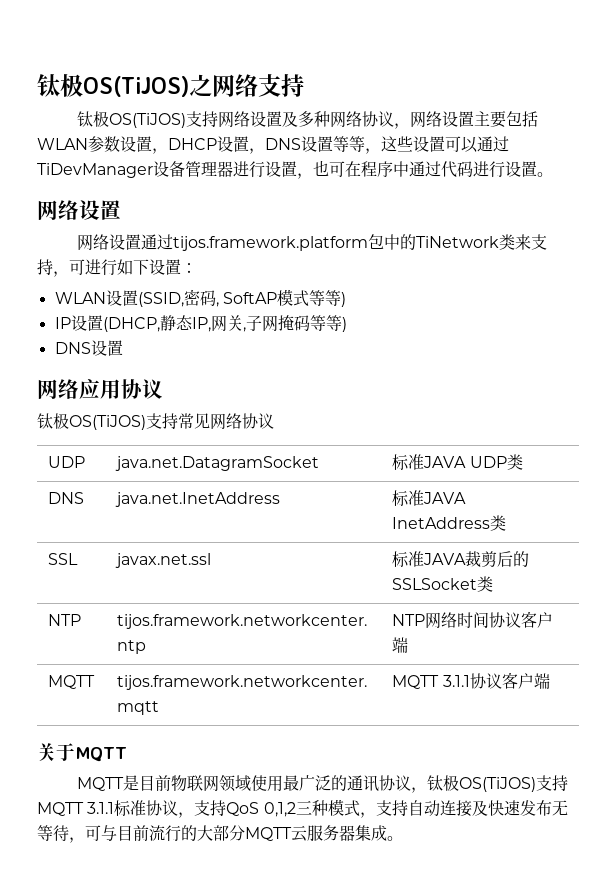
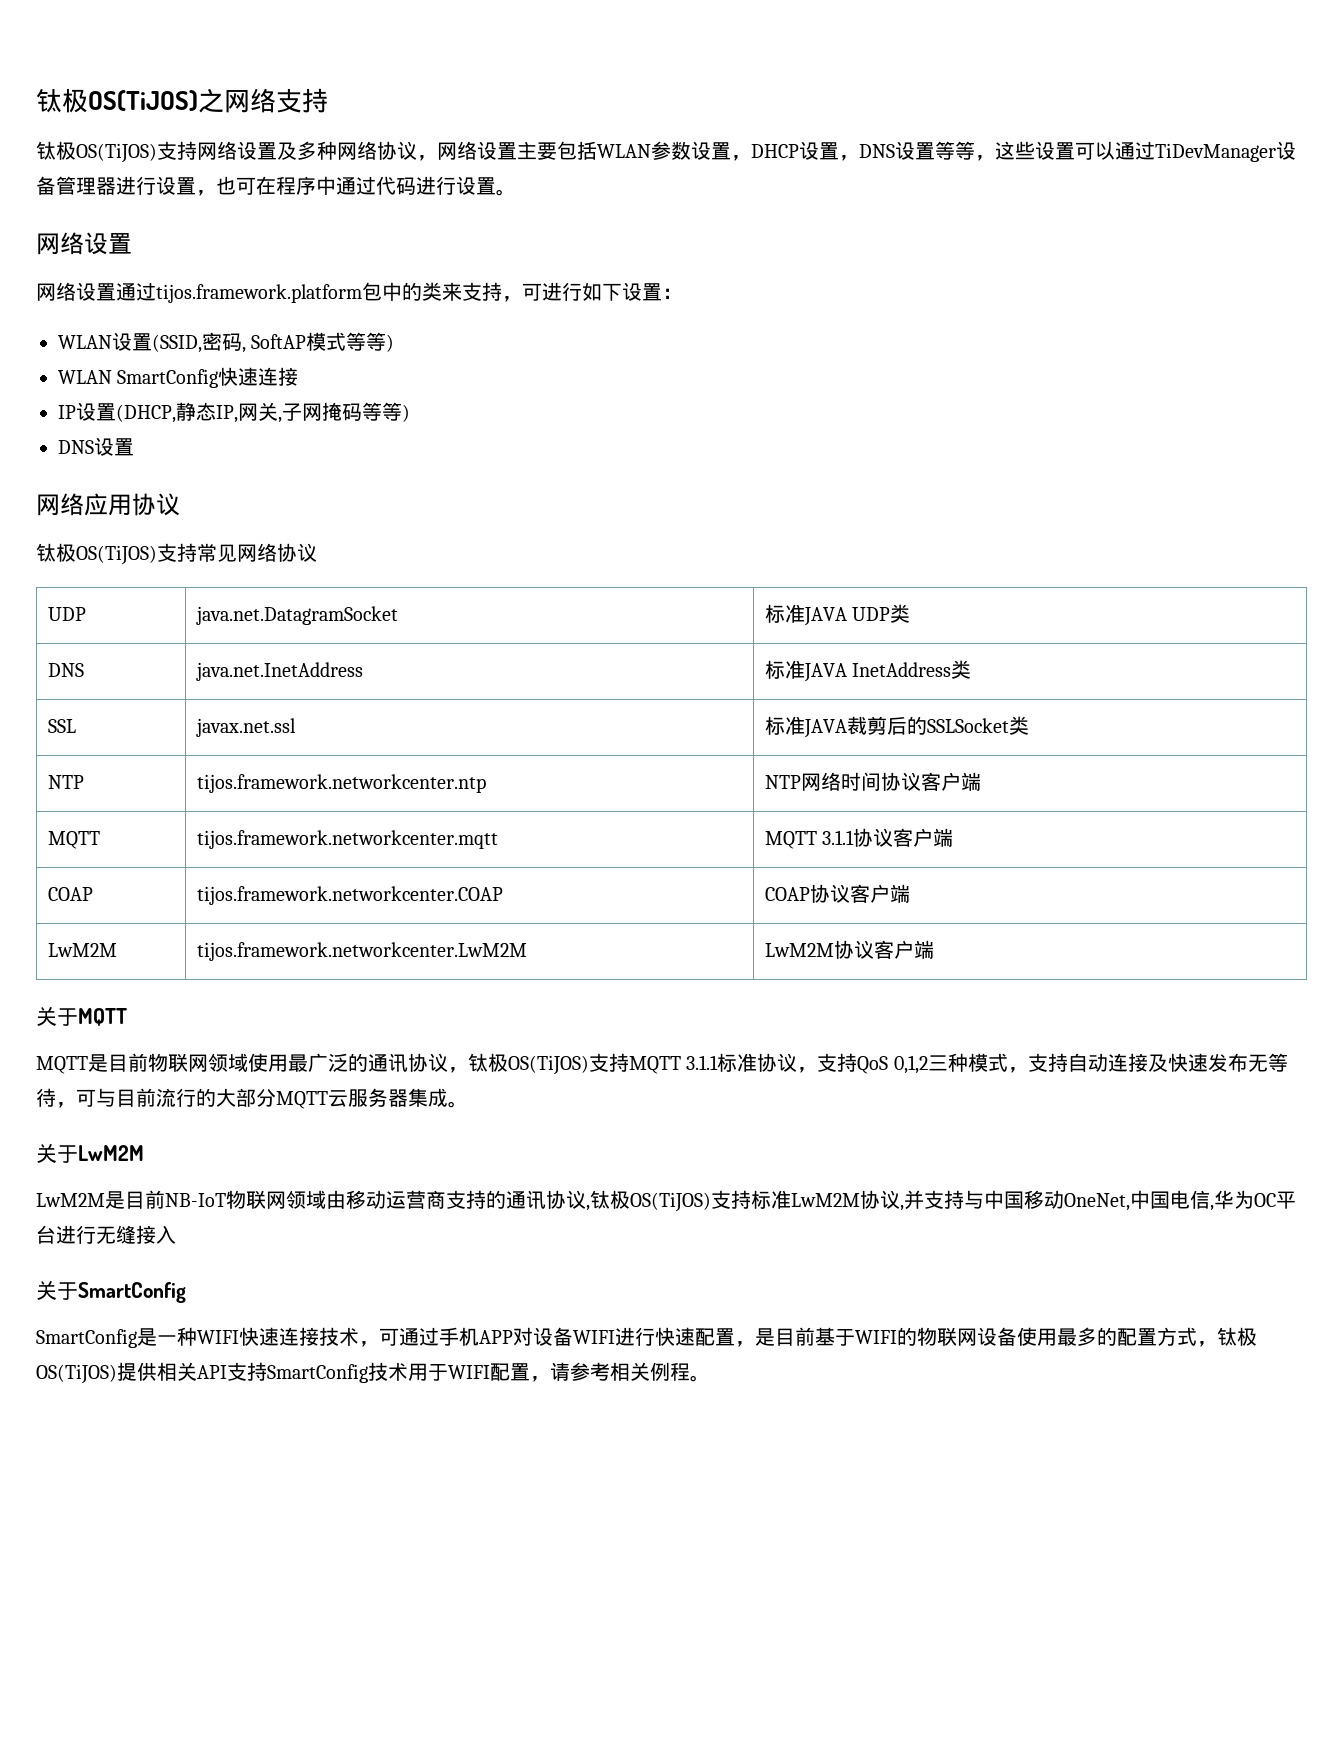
- 网络设置通过tijos.framework.platform包中的TiNetwork类来支持，可进行如下设置：
+ 网络设置通过tijos.framework.platform包中的类来支持，可进行如下设置：
+ WLAN SmartConfig快速连接
+ COAP | tijos.framework.networkcenter.COAP | COAP协议客户端
+ LwM2M | tijos.framework.networkcenter.LwM2M | LwM2M协议客户端
+ 关于LwM2M
+ LwM2M是目前NB-IoT物联网领域由移动运营商支持的通讯协议,钛极OS(TiJOS)支持标准LwM2M协议,并支持与中国移动OneNet,中国电信,华为OC平台进行无缝接入
+ 关于SmartConfig
+ SmartConfig是一种WIFI快速连接技术，可通过手机APP对设备WIFI进行快速配置，是目前基于WIFI的物联网设备使用最多的配置方式，钛极OS(TiJOS)提供相关API支持SmartConfig技术用于WIFI配置，请参考相关例程。

